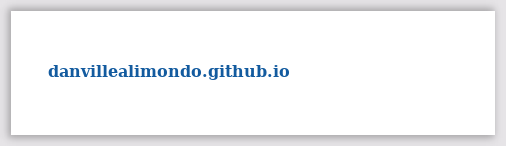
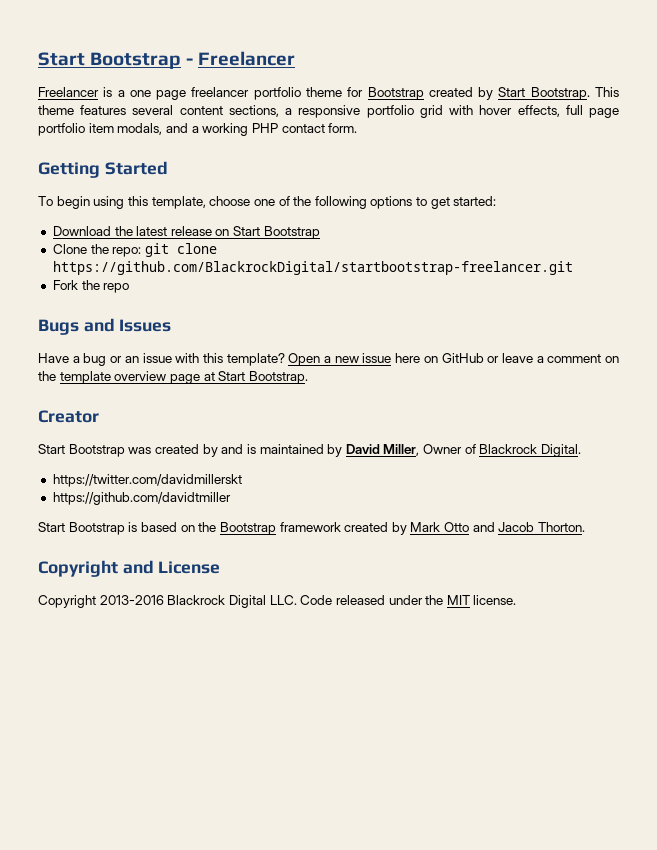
- danvillealimondo.github.io
+ Start Bootstrap - Freelancer
+ Freelancer is a one page freelancer portfolio theme for Bootstrap created by Start Bootstrap. This theme features several content sections, a responsive portfolio grid with hover effects, full page portfolio item modals, and a working PHP contact form.
+ Getting Started
+ To begin using this template, choose one of the following options to get started:
+ Download the latest release on Start Bootstrap
+ Clone the repo: git clone https://github.com/BlackrockDigital/startbootstrap-freelancer.git
+ Fork the repo
+ Bugs and Issues
+ Have a bug or an issue with this template? Open a new issue here on GitHub or leave a comment on the template overview page at Start Bootstrap.
+ Creator
+ Start Bootstrap was created by and is maintained by David Miller, Owner of Blackrock Digital.
+ https://twitter.com/davidmillerskt
+ https://github.com/davidtmiller
+ Start Bootstrap is based on the Bootstrap framework created by Mark Otto and Jacob Thorton.
+ Copyright and License
+ Copyright 2013-2016 Blackrock Digital LLC. Code released under the MIT license.

